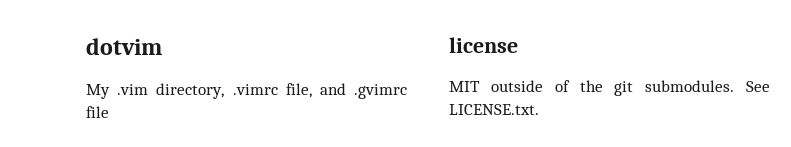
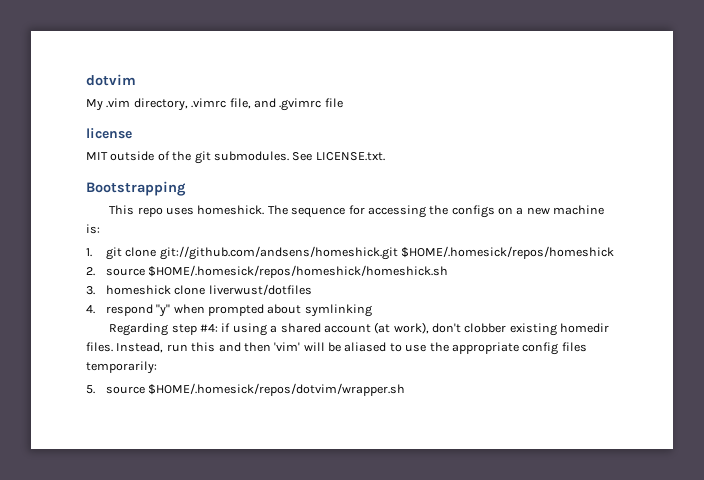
+ Bootstrapping
+ This repo uses homeshick. The sequence for accessing the configs on a new machine is:
+ 1. git clone git://github.com/andsens/homeshick.git $HOME/.homesick/repos/homeshick
+ 2. source $HOME/.homesick/repos/homeshick/homeshick.sh
+ 3. homeshick clone liverwust/dotfiles
+ 4. respond "y" when prompted about symlinking
+ Regarding step #4: if using a shared account (at work), don't clobber existing homedir files. Instead, run this and then 'vim' will be aliased to use the appropriate config files temporarily:
+ 5. source $HOME/.homesick/repos/dotvim/wrapper.sh

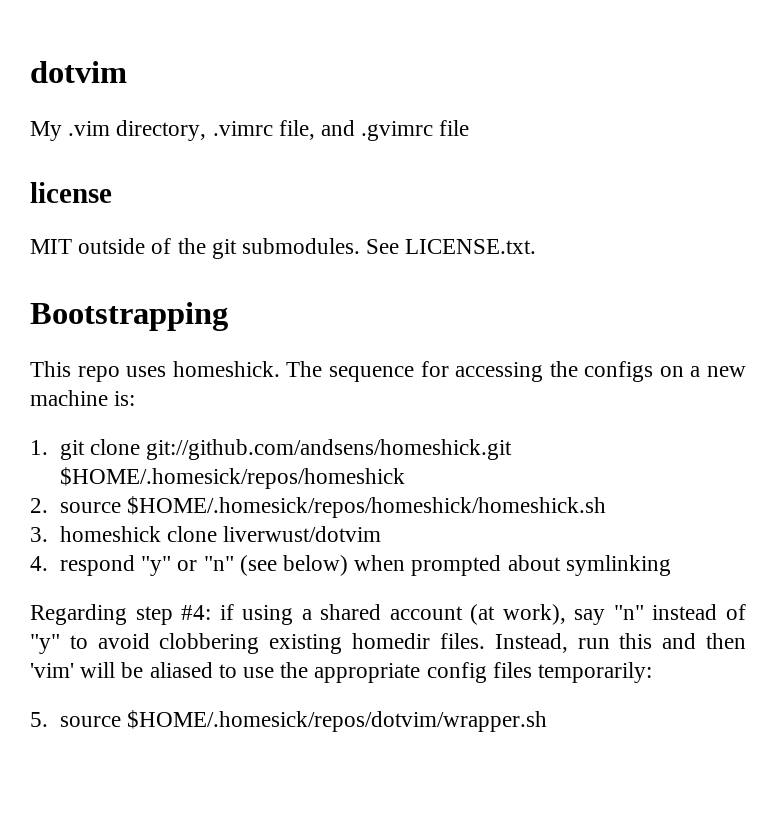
- 3. homeshick clone liverwust/dotfiles
+ 3. homeshick clone liverwust/dotvim
- 4. respond "y" when prompted about symlinking
+ 4. respond "y" or "n" (see below) when prompted about symlinking
- Regarding step #4: if using a shared account (at work), don't clobber existing homedir files.
+ Regarding step #4: if using a shared account (at work), say "n" instead of "y" to avoid clobbering existing homedir files.

